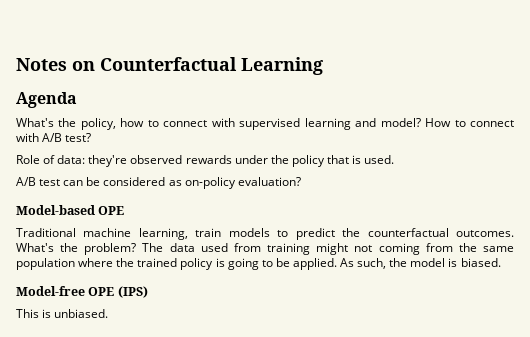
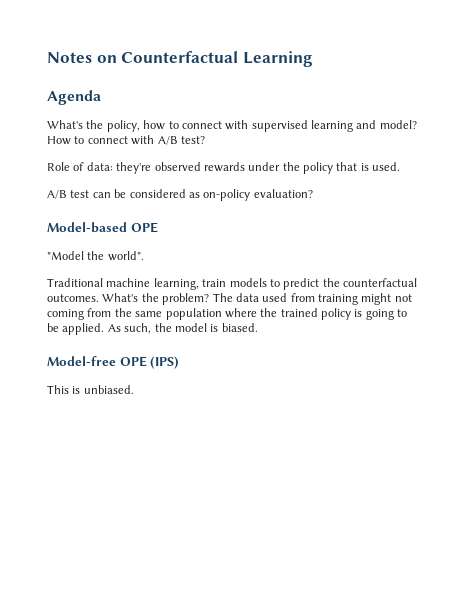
+ "Model the world".

